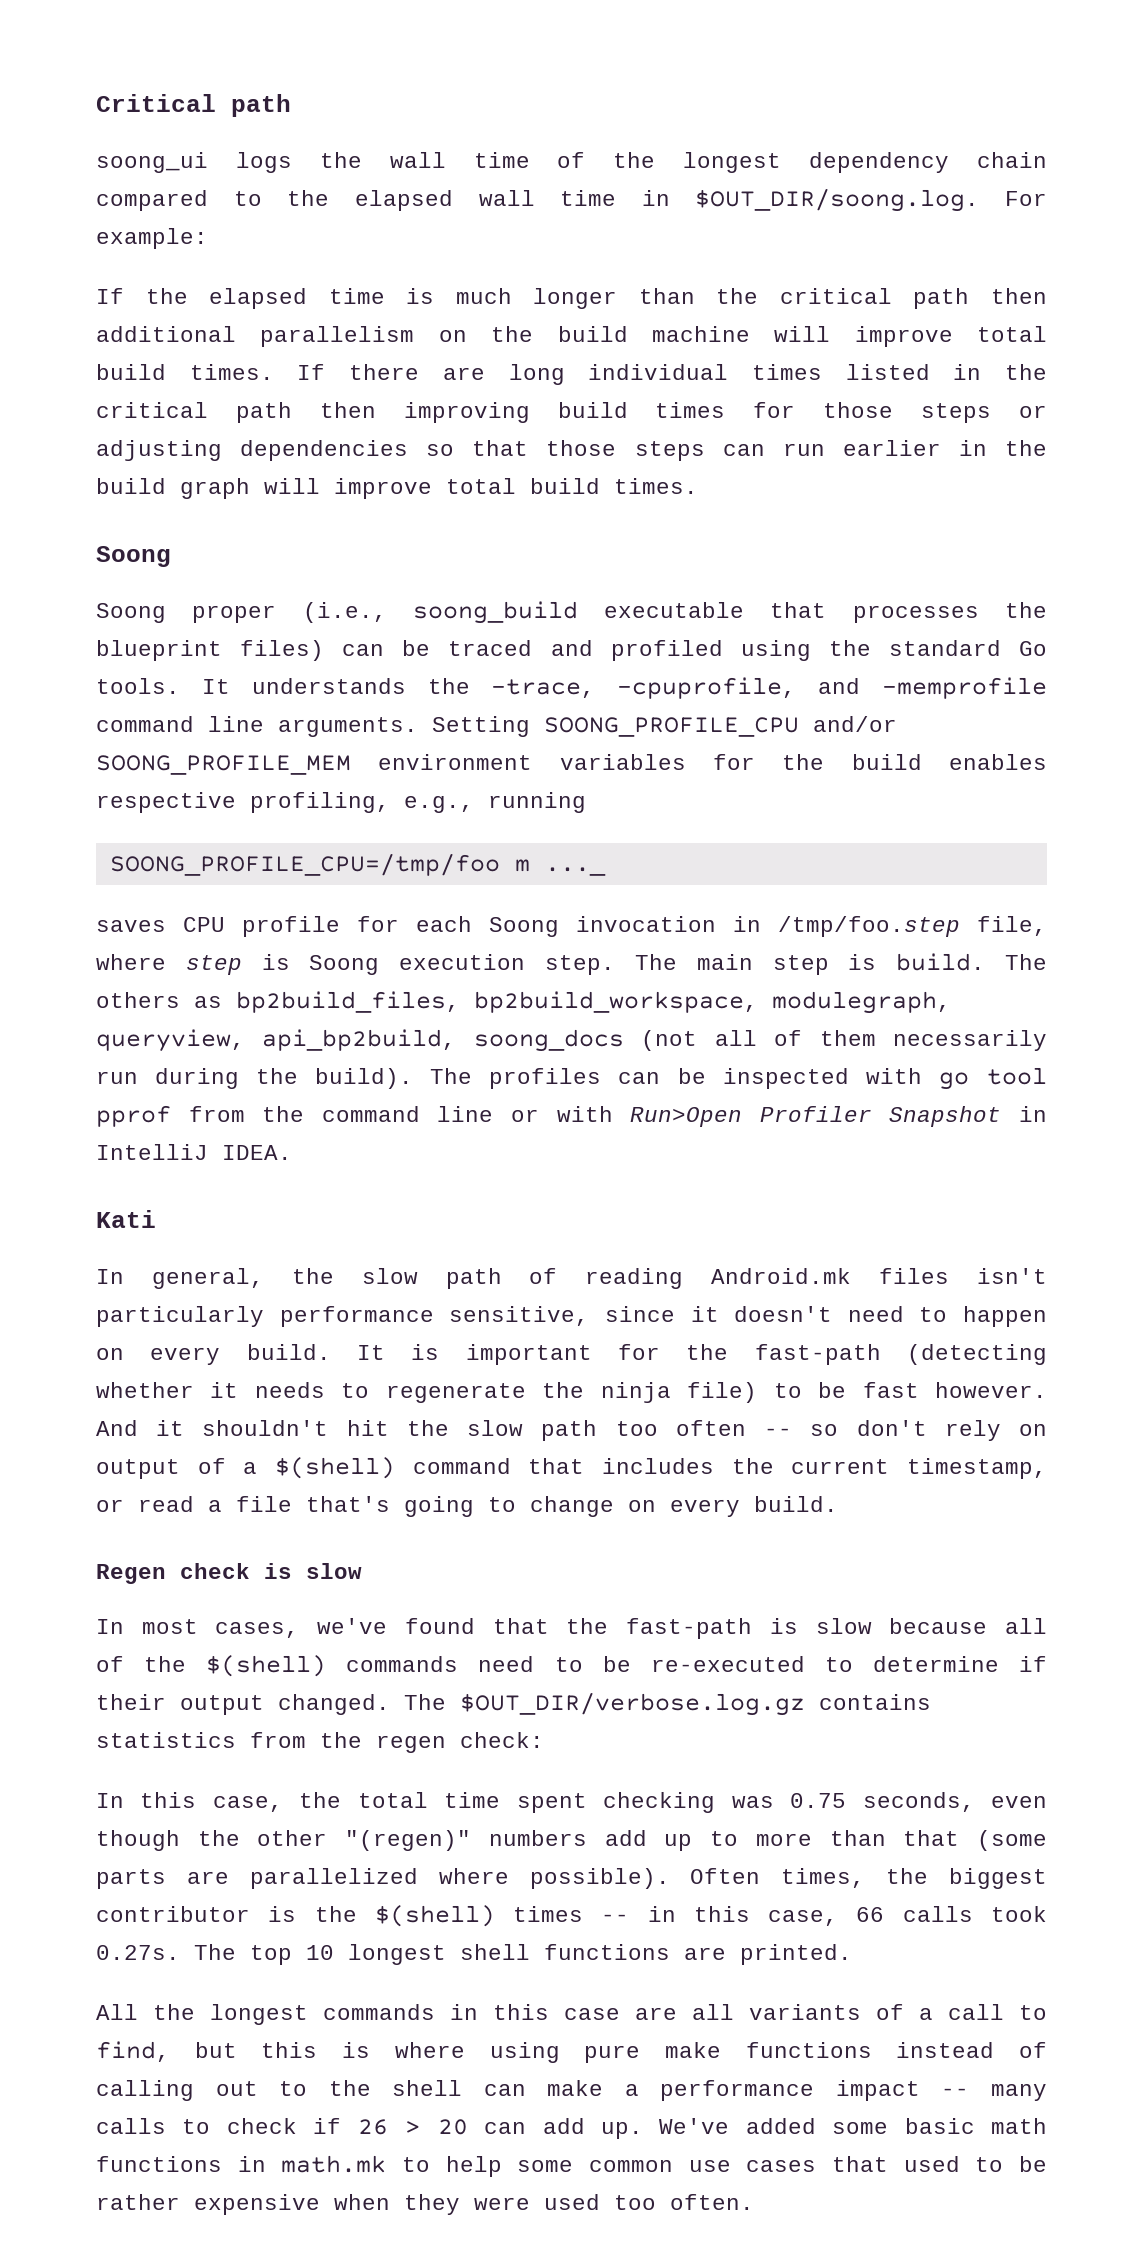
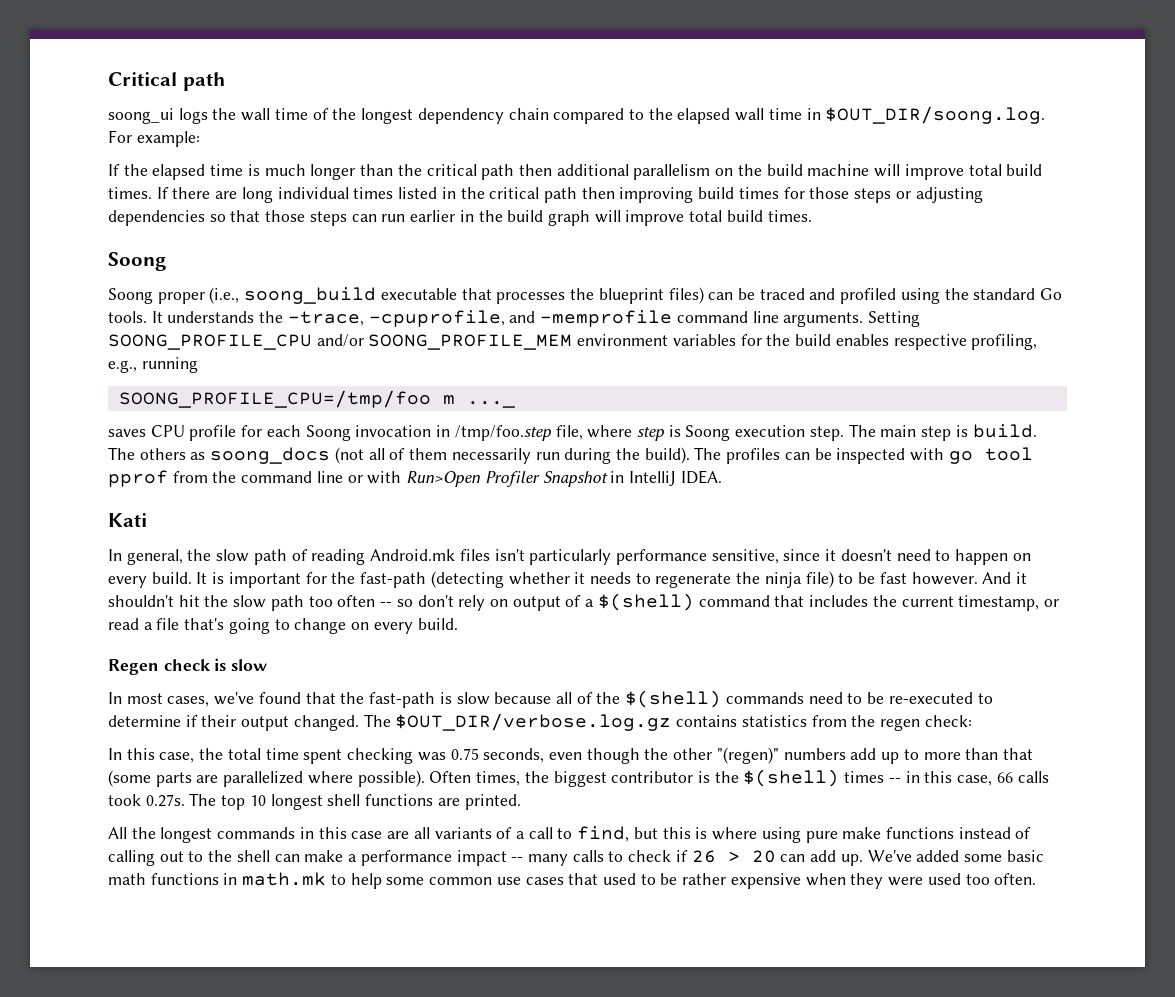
- The others as bp2build_files, bp2build_workspace, modulegraph, queryview, api_bp2build, soong_docs (not all of them necessarily run during the build).
+ The others as soong_docs (not all of them necessarily run during the build).

